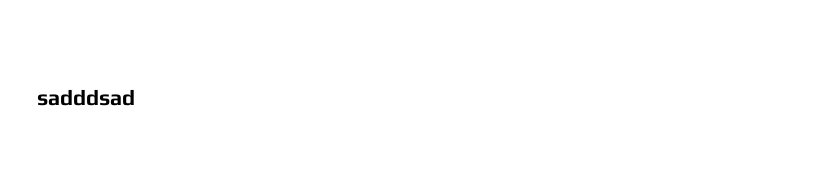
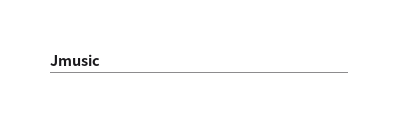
- sadddsad
+ Jmusic

